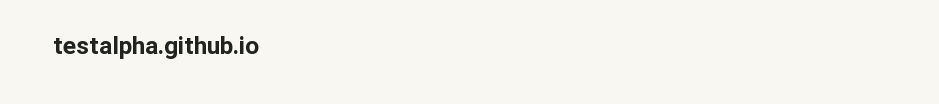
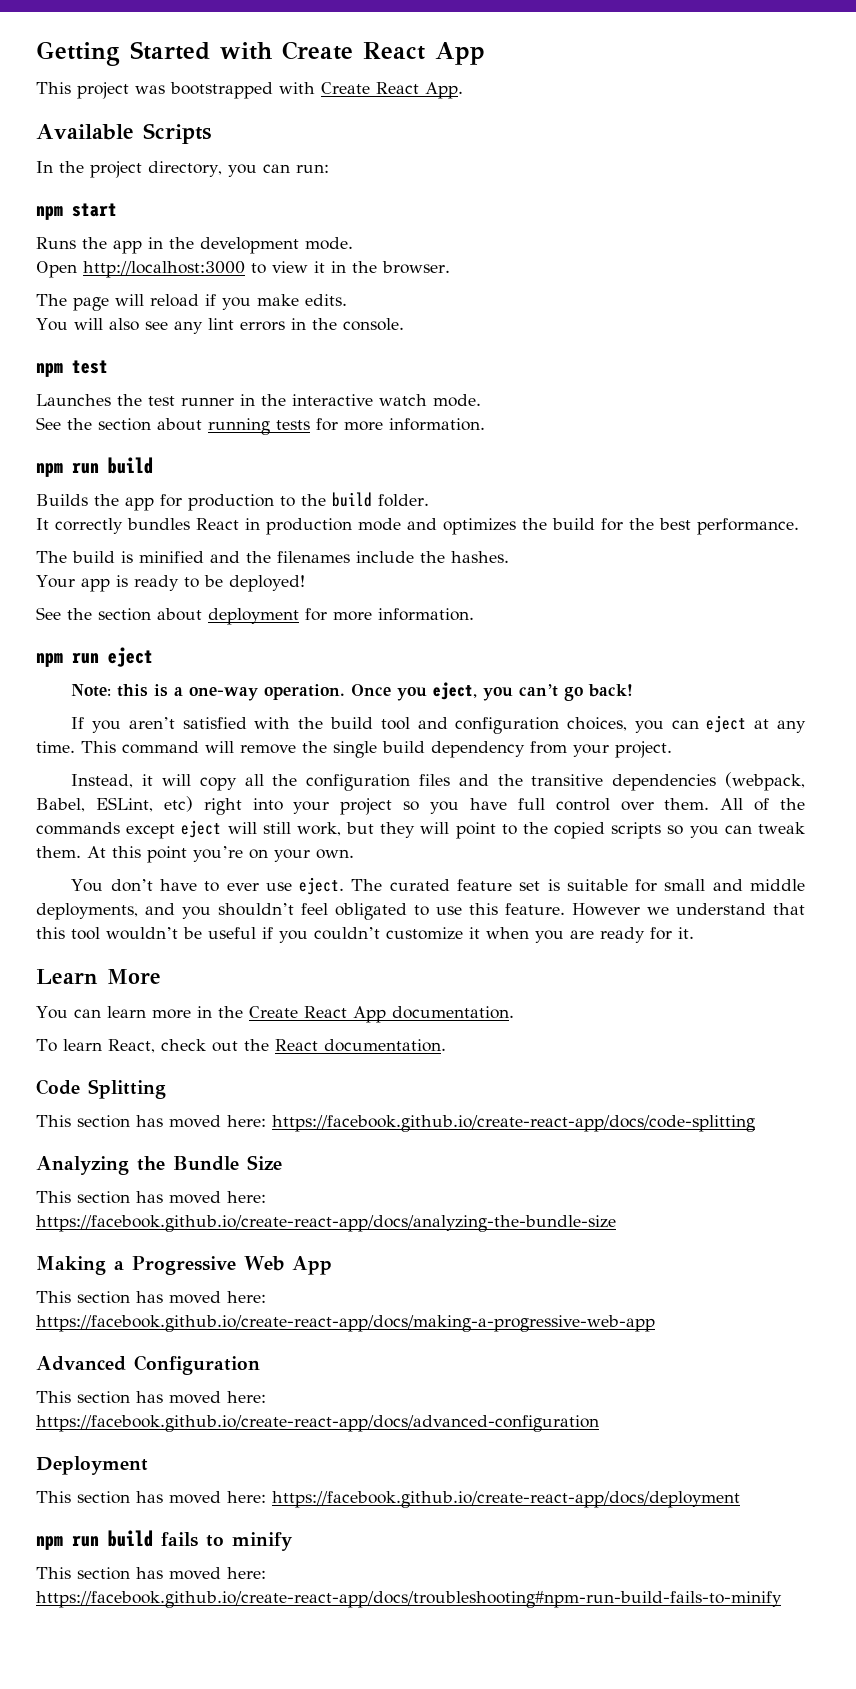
- testalpha.github.io
+ Getting Started with Create React App
+ This project was bootstrapped with Create React App.
+ Available Scripts
+ In the project directory, you can run:
+ npm start
+ Runs the app in the development mode.
+ Open http://localhost:3000 to view it in the browser.
+ The page will reload if you make edits.
+ You will also see any lint errors in the console.
+ npm test
+ Launches the test runner in the interactive watch mode.
+ See the section about running tests for more information.
+ npm run build
+ Builds the app for production to the build folder.
+ It correctly bundles React in production mode and optimizes the build for the best performance.
+ The build is minified and the filenames include the hashes.
+ Your app is ready to be deployed!
+ See the section about deployment for more information.
+ npm run eject
+ Note: this is a one-way operation. Once you eject, you can’t go back!
+ If you aren’t satisfied with the build tool and configuration choices, you can eject at any time. This command will remove the single build dependency from your project.
+ Instead, it will copy all the configuration files and the transitive dependencies (webpack, Babel, ESLint, etc) right into your project so you have full control over them. All of the commands except eject will still work, but they will point to the copied scripts so you can tweak them. At this point you’re on your own.
+ You don’t have to ever use eject. The curated feature set is suitable for small and middle deployments, and you shouldn’t feel obligated to use this feature. However we understand that this tool wouldn’t be useful if you couldn’t customize it when you are ready for it.
+ Learn More
+ You can learn more in the Create React App documentation.
+ To learn React, check out the React documentation.
+ Code Splitting
+ This section has moved here: https://facebook.github.io/create-react-app/docs/code-splitting
+ Analyzing the Bundle Size
+ This section has moved here: https://facebook.github.io/create-react-app/docs/analyzing-the-bundle-size
+ Making a Progressive Web App
+ This section has moved here: https://facebook.github.io/create-react-app/docs/making-a-progressive-web-app
+ Advanced Configuration
+ This section has moved here: https://facebook.github.io/create-react-app/docs/advanced-configuration
+ Deployment
+ This section has moved here: https://facebook.github.io/create-react-app/docs/deployment
+ npm run build fails to minify
+ This section has moved here: https://facebook.github.io/create-react-app/docs/troubleshooting#npm-run-build-fails-to-minify

